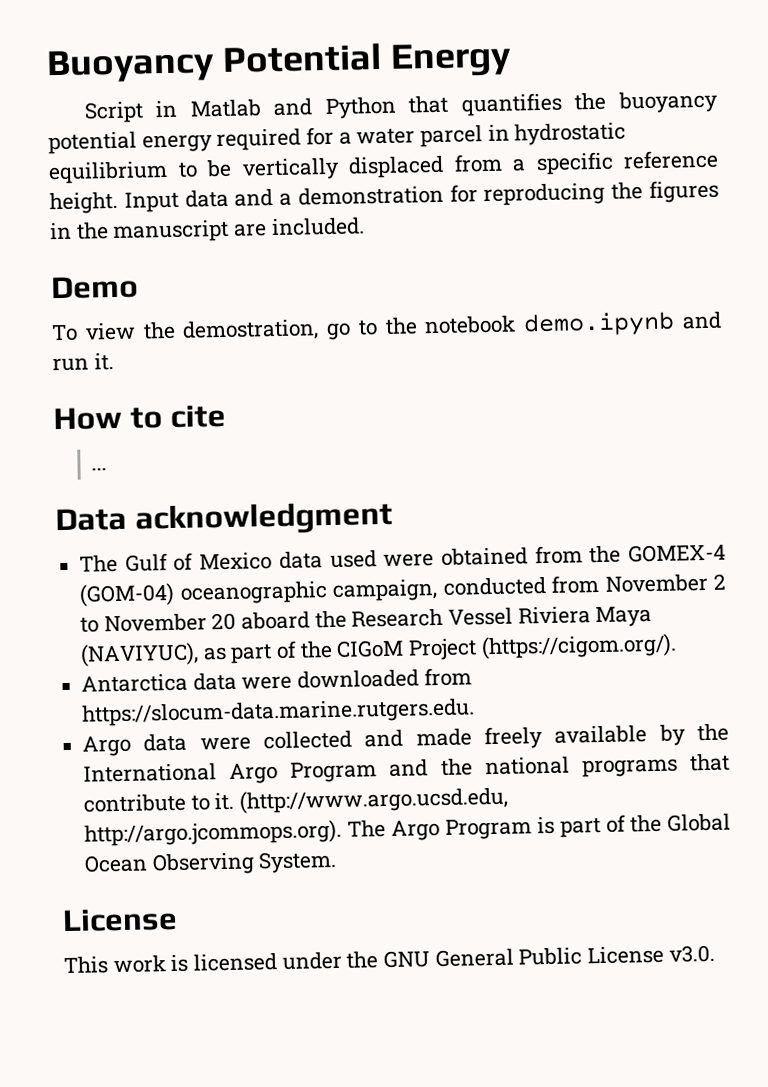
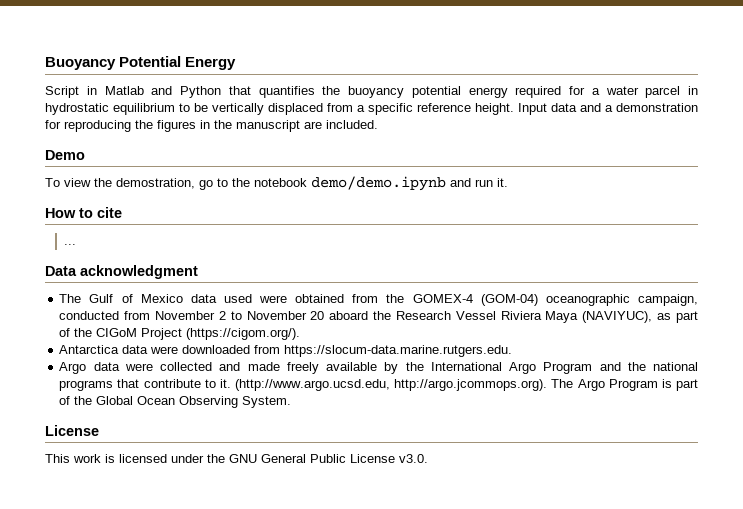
- To view the demostration, go to the notebook demo.ipynb and run it.
+ To view the demostration, go to the notebook demo/demo.ipynb and run it.

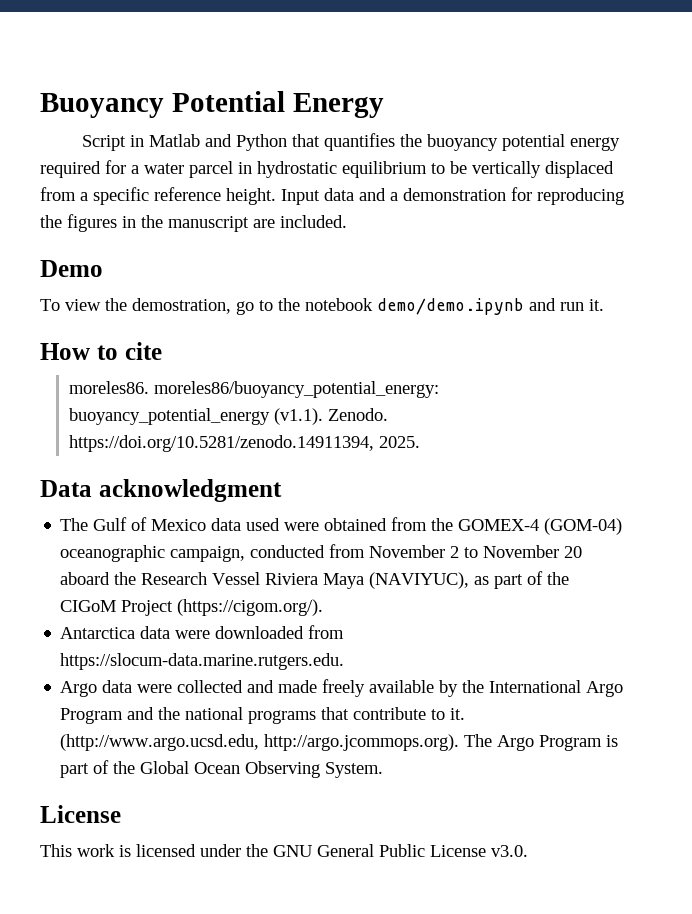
- ...
+ moreles86. moreles86/buoyancy_potential_energy: buoyancy_potential_energy (v1.1). Zenodo. https://doi.org/10.5281/zenodo.14911394, 2025.

